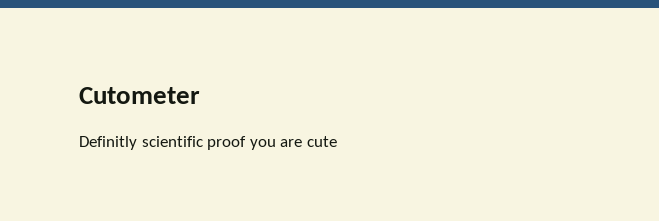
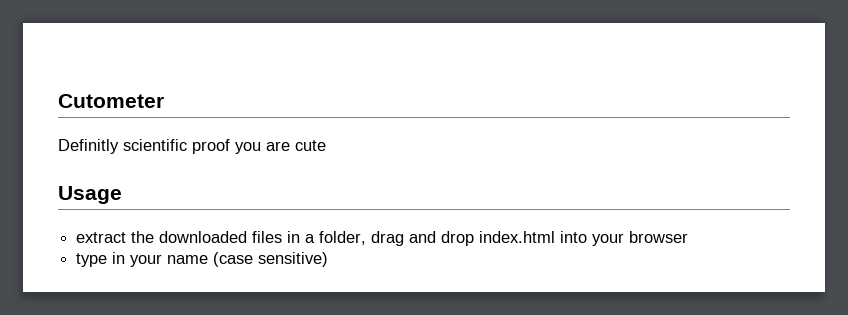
+ Usage
+ extract the downloaded files in a folder, drag and drop index.html into your browser
+ type in your name (case sensitive)

